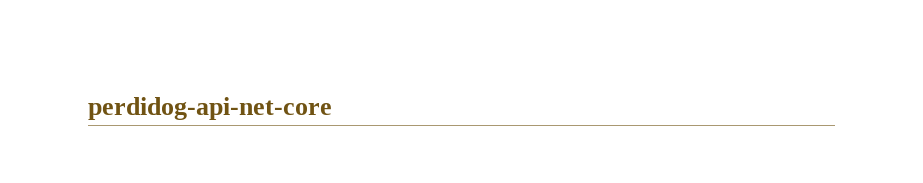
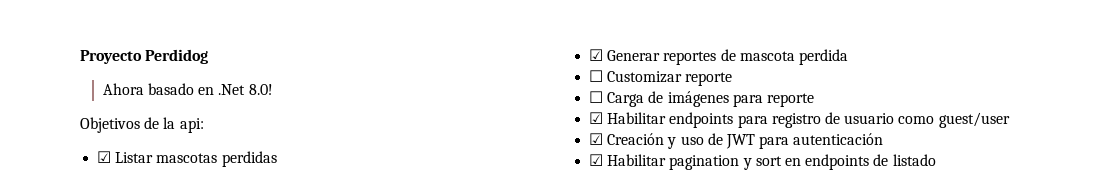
- perdidog-api-net-core
+ Proyecto Perdidog
+ Ahora basado en .Net 8.0!
+ Objetivos de la api:
+ ☑ Listar mascotas perdidas
+ ☑ Generar reportes de mascota perdida
+ ☐ Customizar reporte
+ ☐ Carga de imágenes para reporte
+ ☑ Habilitar endpoints para registro de usuario como guest/user
+ ☑ Creación y uso de JWT para autenticación
+ ☑ Habilitar pagination y sort en endpoints de listado

